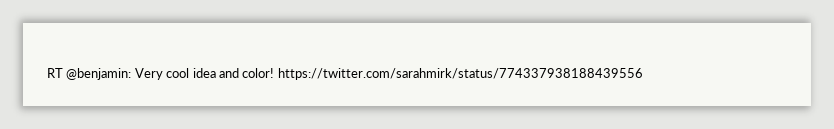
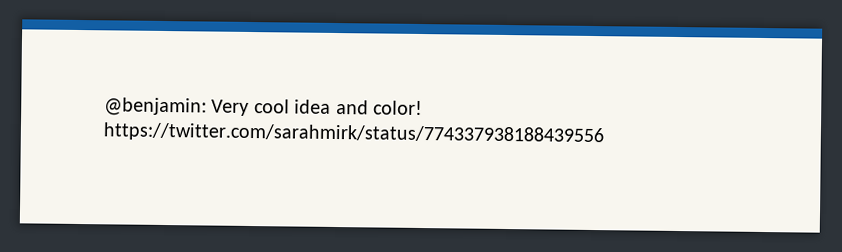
- RT @benjamin: Very cool idea and color! https://twitter.com/sarahmirk/status/774337938188439556
+ @benjamin: Very cool idea and color! https://twitter.com/sarahmirk/status/774337938188439556

